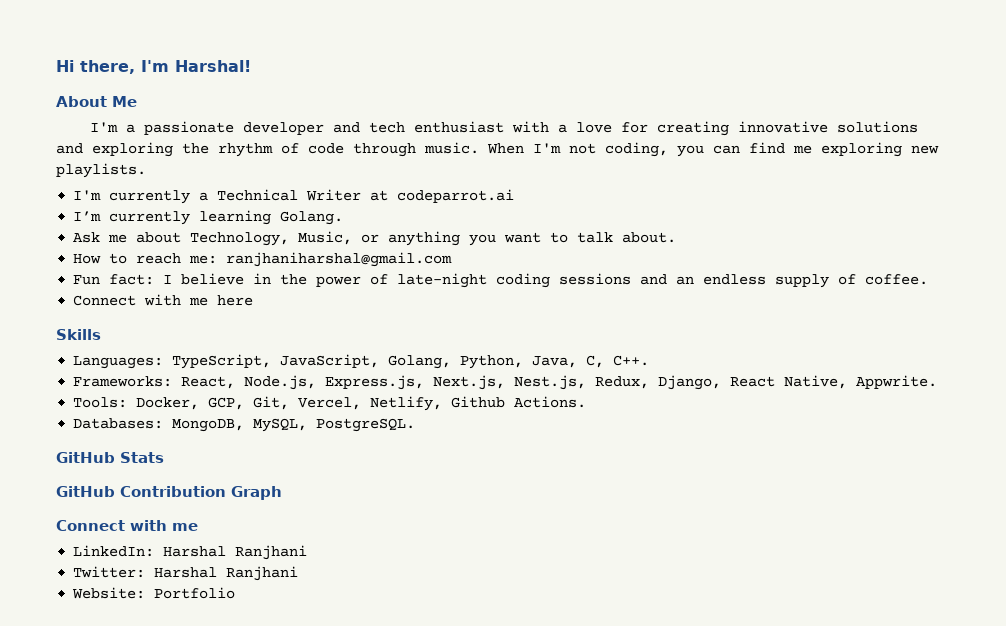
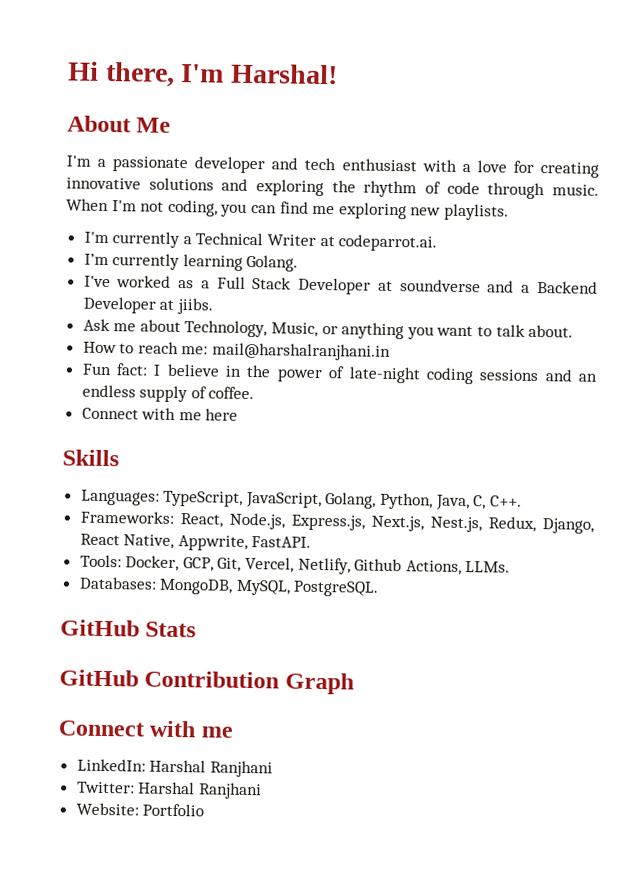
- I'm currently a Technical Writer at codeparrot.ai
+ I'm currently a Technical Writer at codeparrot.ai.
+ I've worked as a Full Stack Developer at soundverse and a Backend Developer at jiibs.
- How to reach me: ranjhaniharshal@gmail.com
+ How to reach me: mail@harshalranjhani.in
- Frameworks: React, Node.js, Express.js, Next.js, Nest.js, Redux, Django, React Native, Appwrite.
+ Frameworks: React, Node.js, Express.js, Next.js, Nest.js, Redux, Django, React Native, Appwrite, FastAPI.
- Tools: Docker, GCP, Git, Vercel, Netlify, Github Actions.
+ Tools: Docker, GCP, Git, Vercel, Netlify, Github Actions, LLMs.

